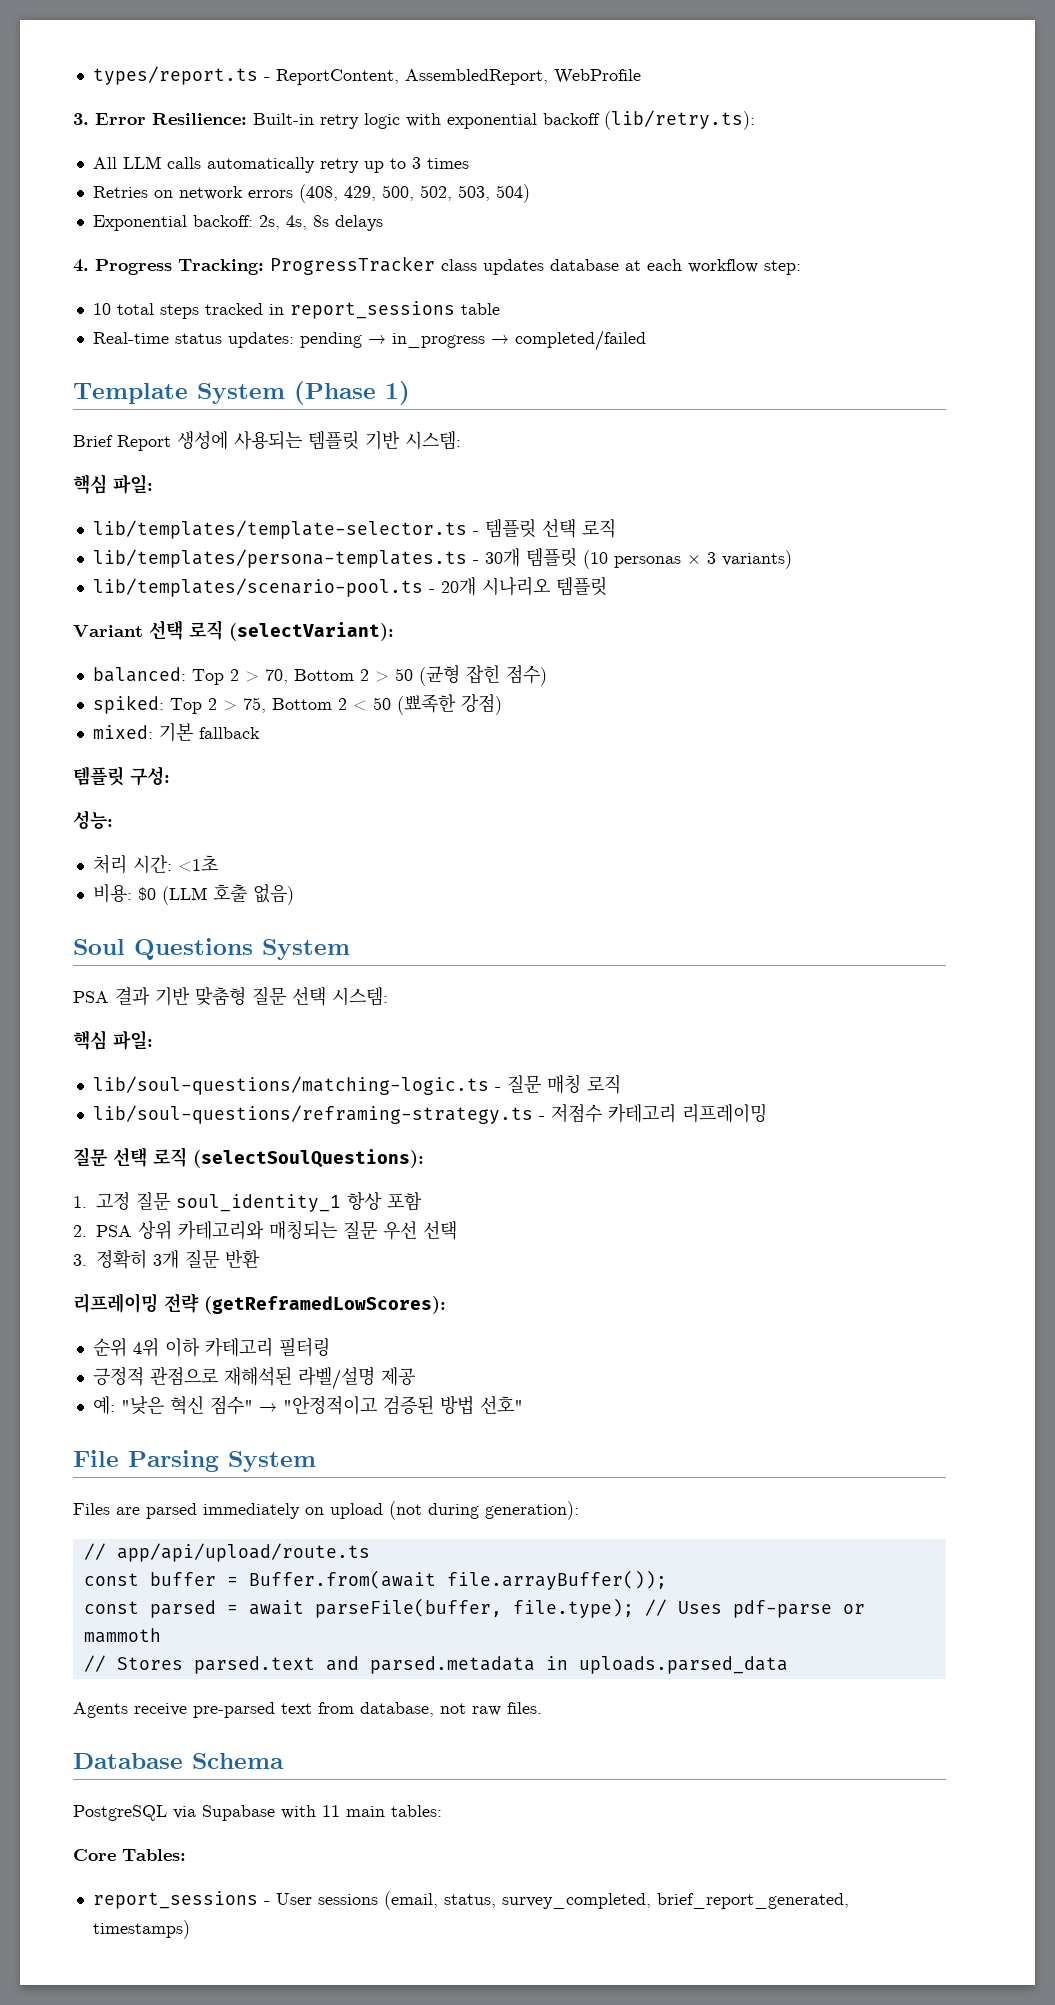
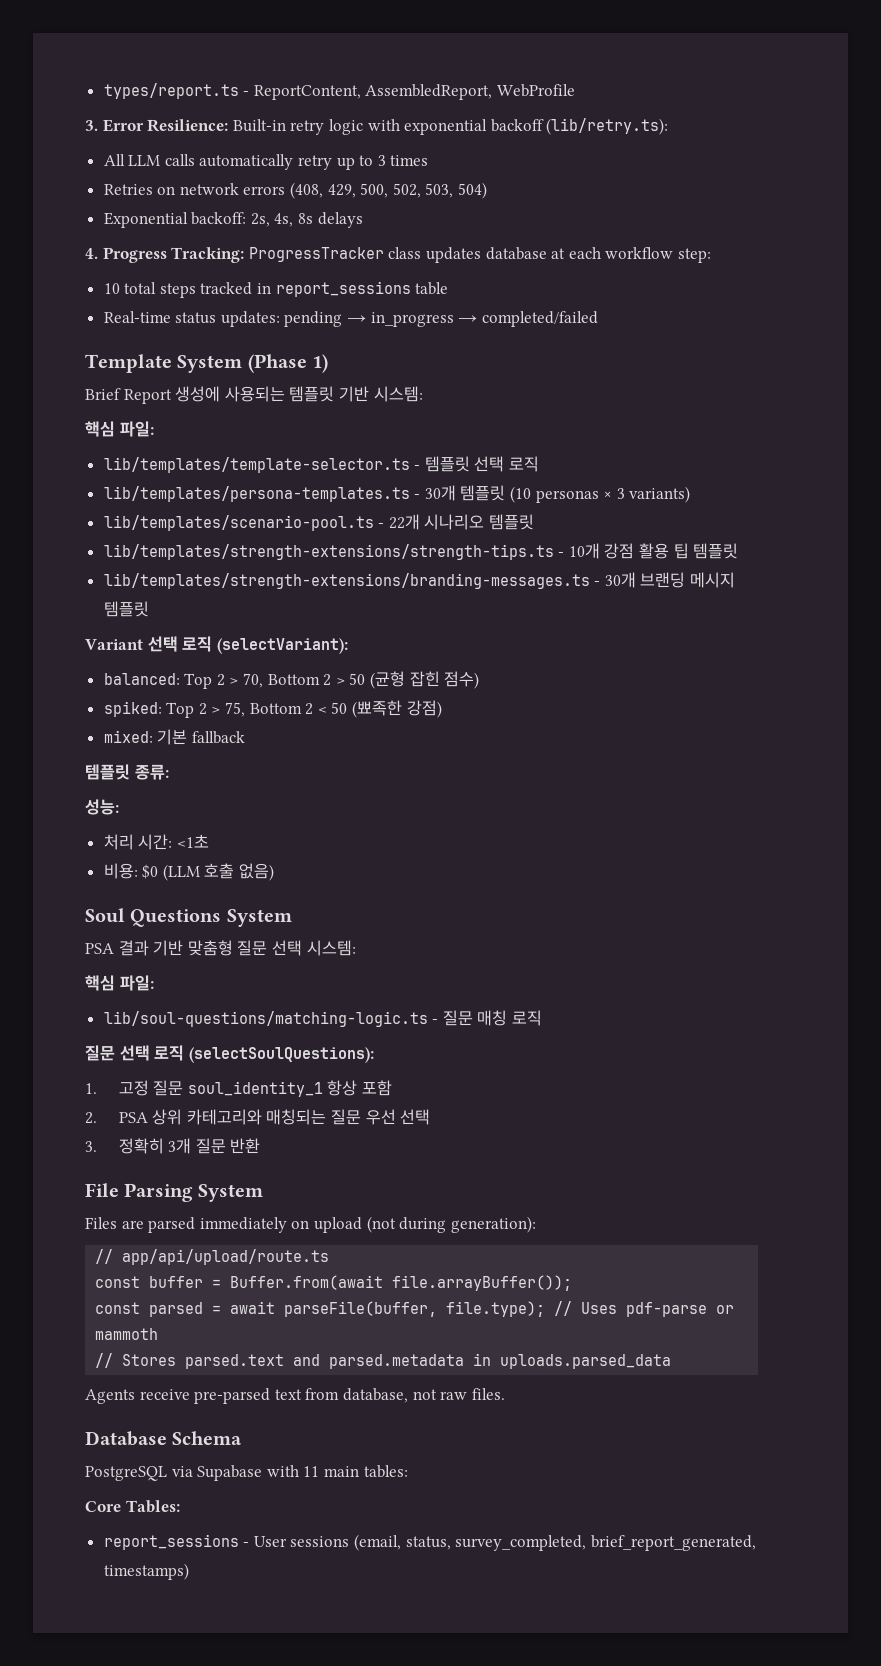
- lib/templates/scenario-pool.ts - 20개 시나리오 템플릿
+ lib/templates/scenario-pool.ts - 22개 시나리오 템플릿
+ lib/templates/strength-extensions/strength-tips.ts - 10개 강점 활용 팁 템플릿
+ lib/templates/strength-extensions/branding-messages.ts - 30개 브랜딩 메시지 템플릿
- 템플릿 구성:
+ 템플릿 종류:
- lib/soul-questions/reframing-strategy.ts - 저점수 카테고리 리프레이밍
- 리프레이밍 전략 (getReframedLowScores):
- 순위 4위 이하 카테고리 필터링
- 긍정적 관점으로 재해석된 라벨/설명 제공
- 예: "낮은 혁신 점수" → "안정적이고 검증된 방법 선호"

